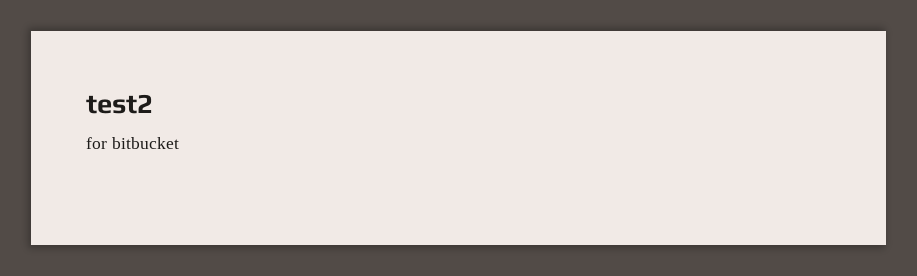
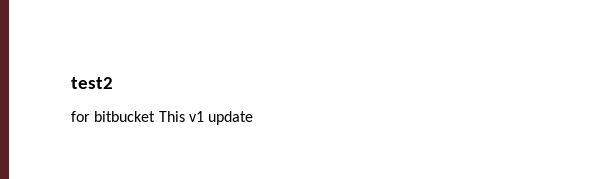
- for bitbucket
+ for bitbucket This v1 update

